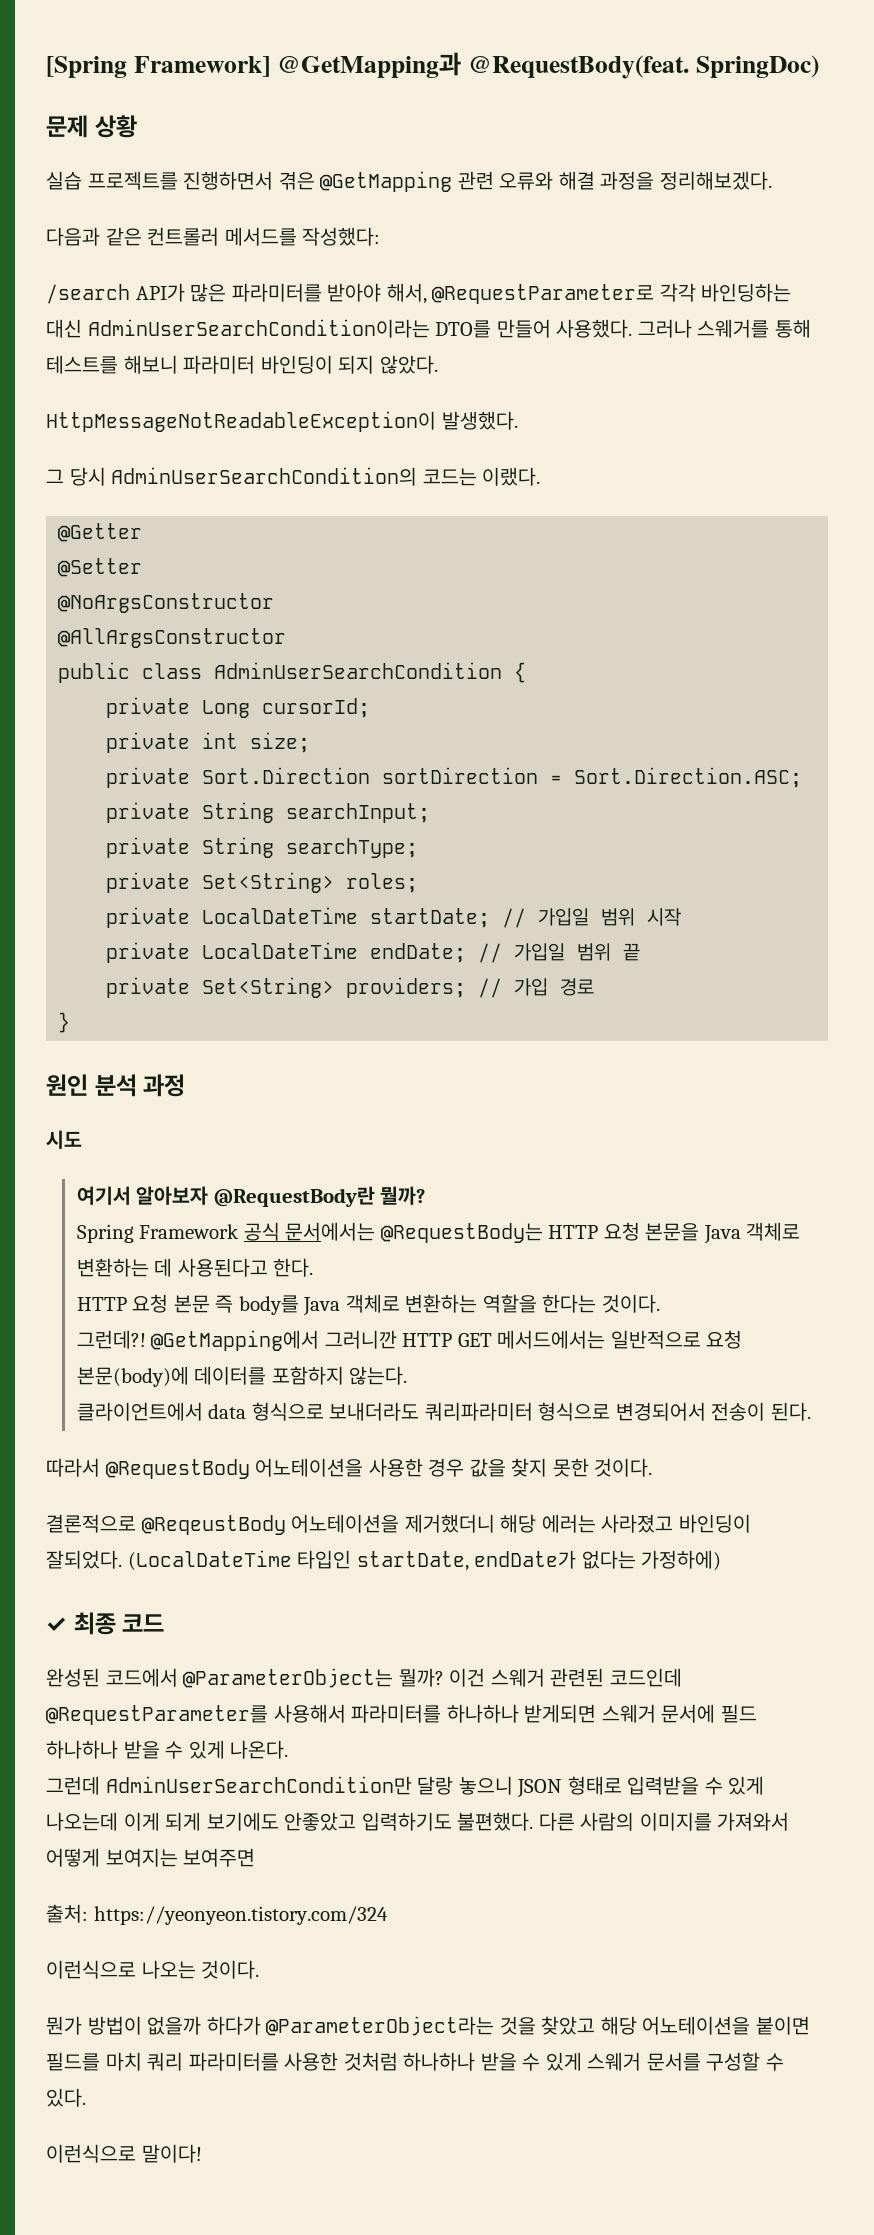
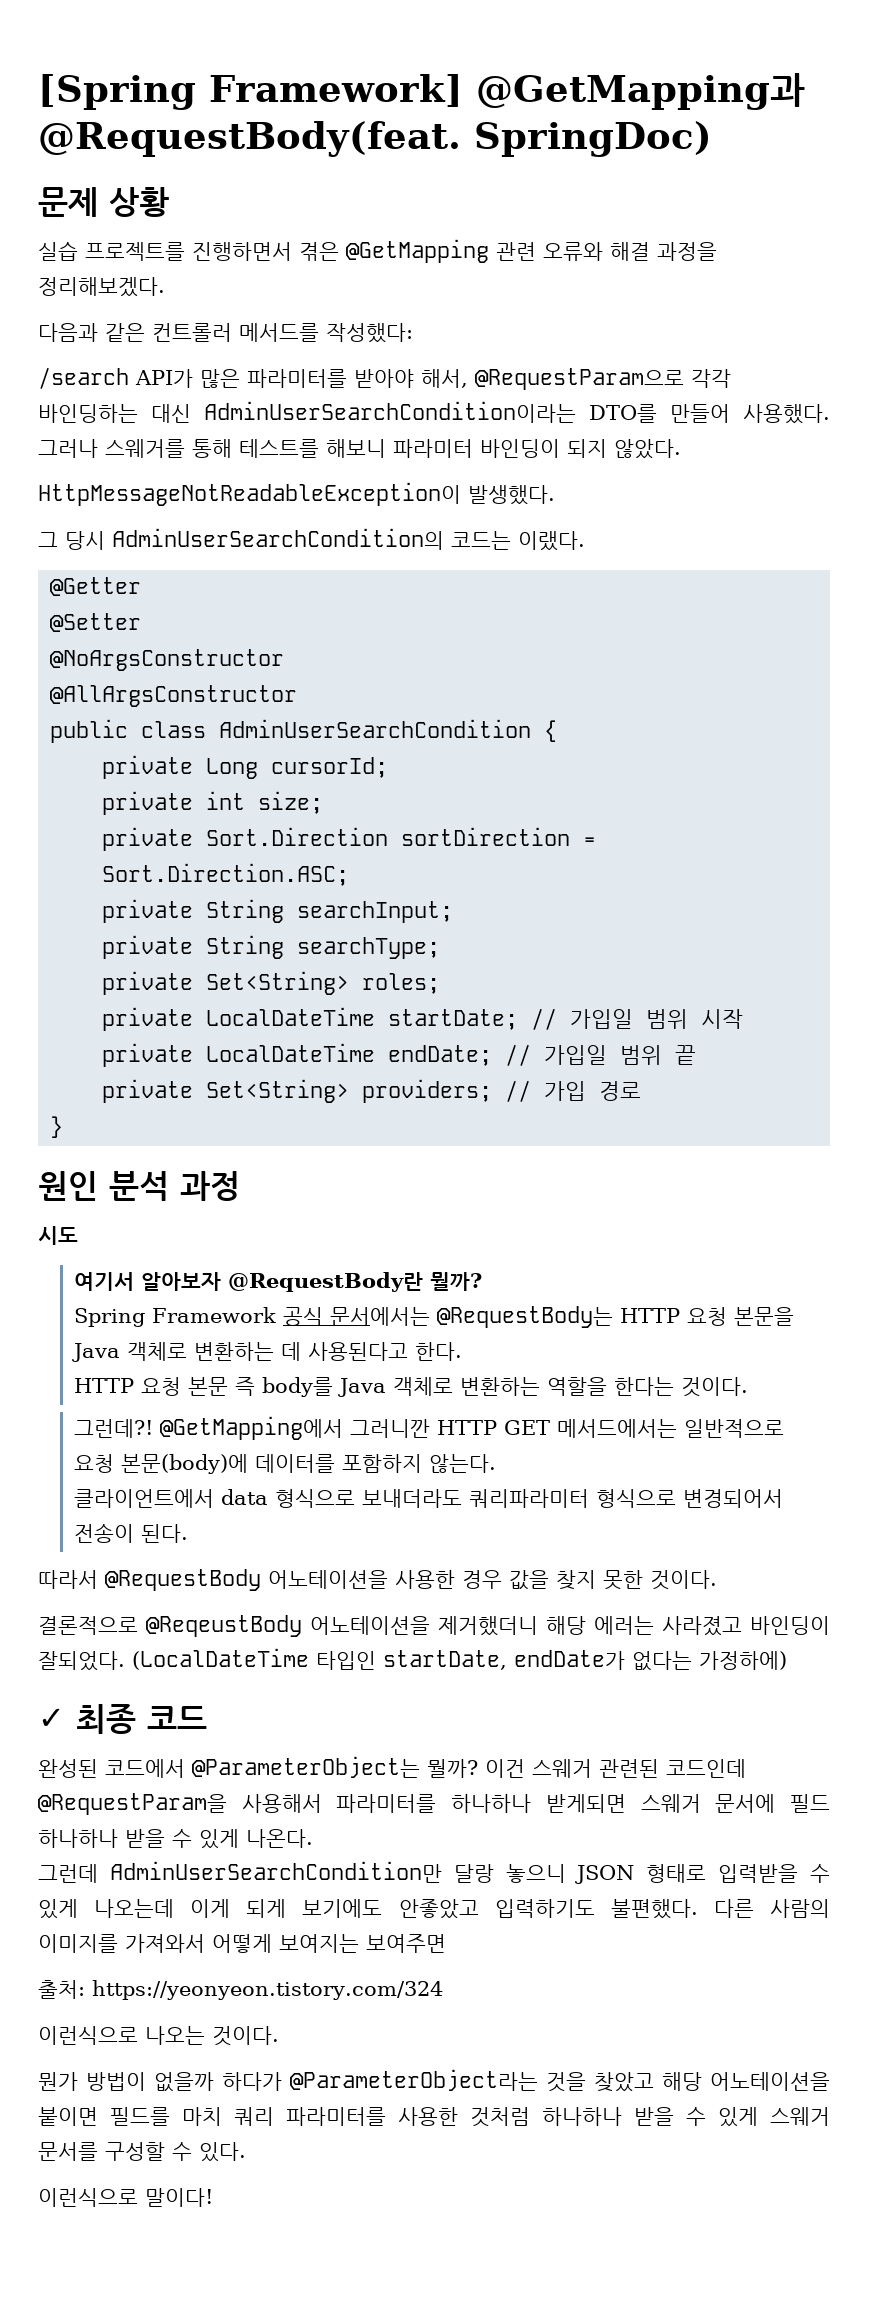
- /search API가 많은 파라미터를 받아야 해서, @RequestParameter로 각각 바인딩하는 대신 AdminUserSearchCondition이라는 DTO를 만들어 사용했다.
+ /search API가 많은 파라미터를 받아야 해서, @RequestParam으로 각각 바인딩하는 대신 AdminUserSearchCondition이라는 DTO를 만들어 사용했다.
- 이건 스웨거 관련된 코드인데 @RequestParameter를 사용해서 파라미터를 하나하나 받게되면 스웨거 문서에 필드 하나하나 받을 수 있게 나온다.
+ 이건 스웨거 관련된 코드인데 @RequestParam을 사용해서 파라미터를 하나하나 받게되면 스웨거 문서에 필드 하나하나 받을 수 있게 나온다.

